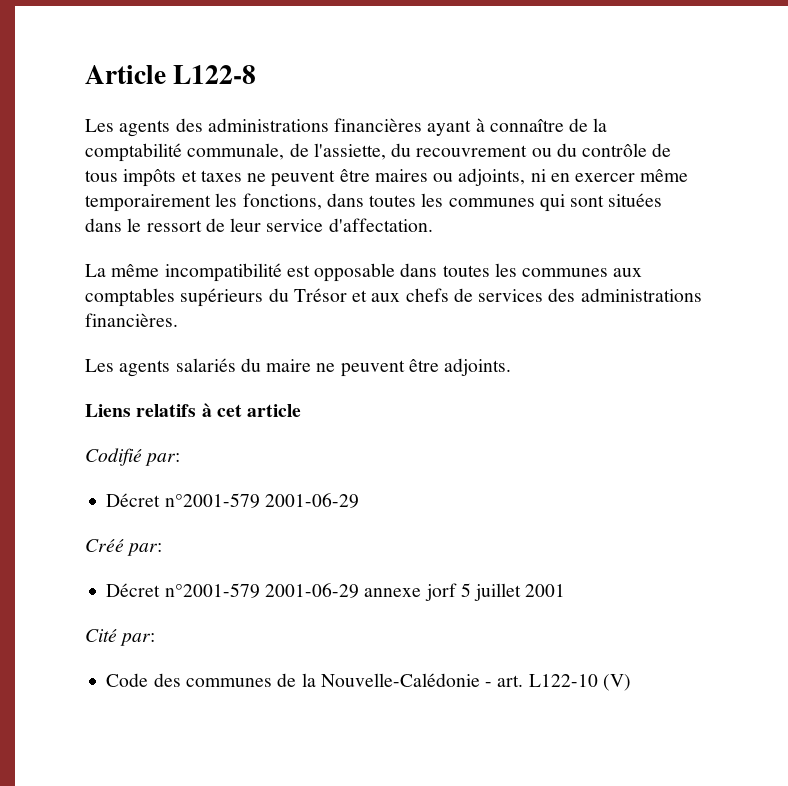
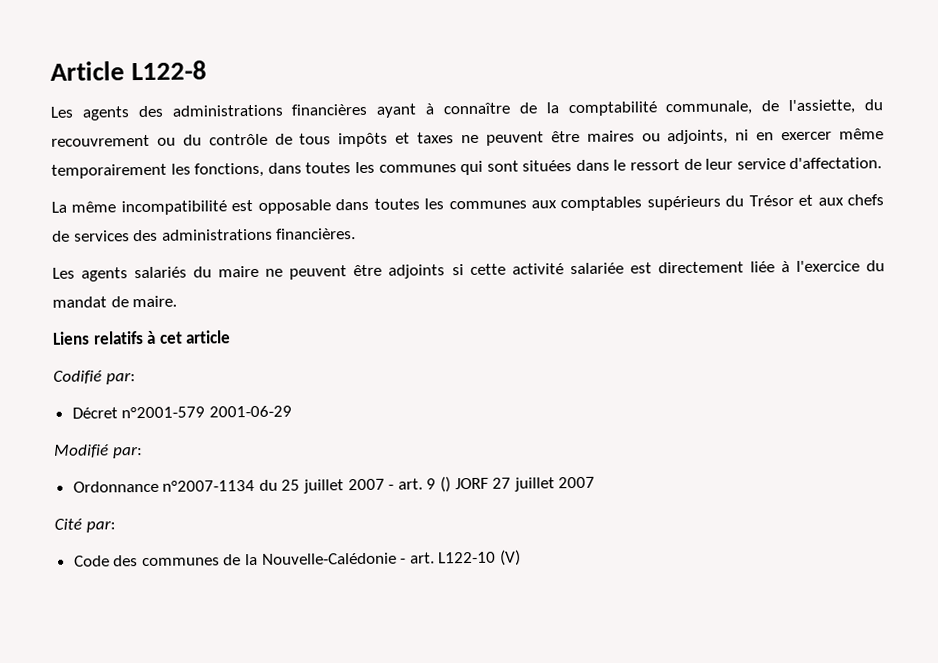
- Les agents salariés du maire ne peuvent être adjoints.
+ Les agents salariés du maire ne peuvent être adjoints si cette activité salariée est directement liée à l'exercice du mandat de maire.
- Créé par:
- Décret n°2001-579 2001-06-29 annexe jorf 5 juillet 2001
+ Modifié par:
+ Ordonnance n°2007-1134 du 25 juillet 2007 - art. 9 () JORF 27 juillet 2007

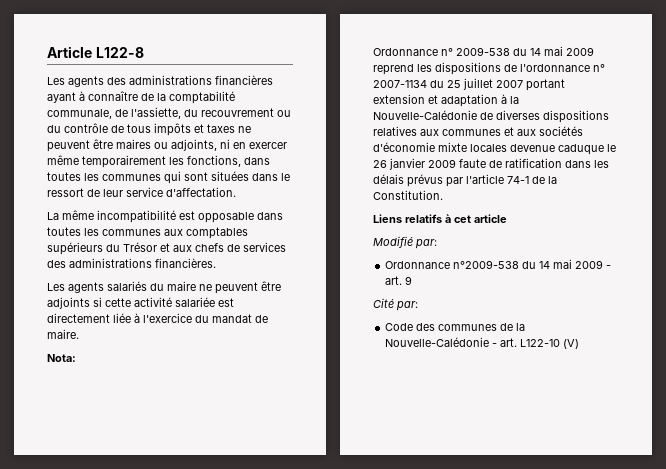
+ Nota:
+ Ordonnance n° 2009-538 du 14 mai 2009 reprend les dispositions de l'ordonnance n° 2007-1134 du 25 juillet 2007 portant extension et adaptation à la Nouvelle-Calédonie de diverses dispositions relatives aux communes et aux sociétés d'économie mixte locales devenue caduque le 26 janvier 2009 faute de ratification dans les délais prévus par l'article 74-1 de la Constitution.
- Codifié par:
- Décret n°2001-579 2001-06-29
  Modifié par:
- Ordonnance n°2007-1134 du 25 juillet 2007 - art. 9 () JORF 27 juillet 2007
+ Ordonnance n°2009-538 du 14 mai 2009 - art. 9

